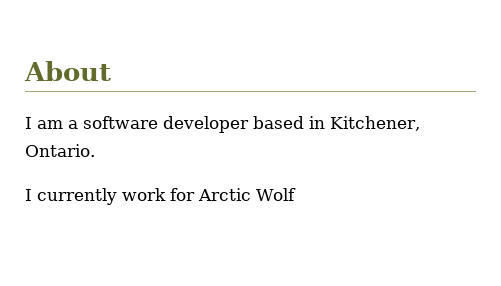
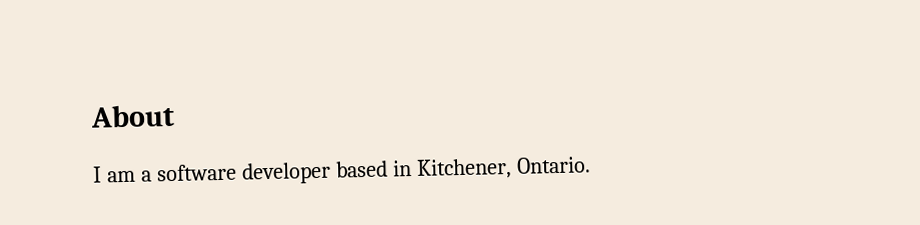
- I currently work for Arctic Wolf

